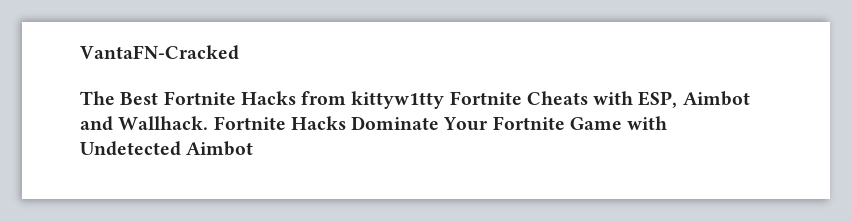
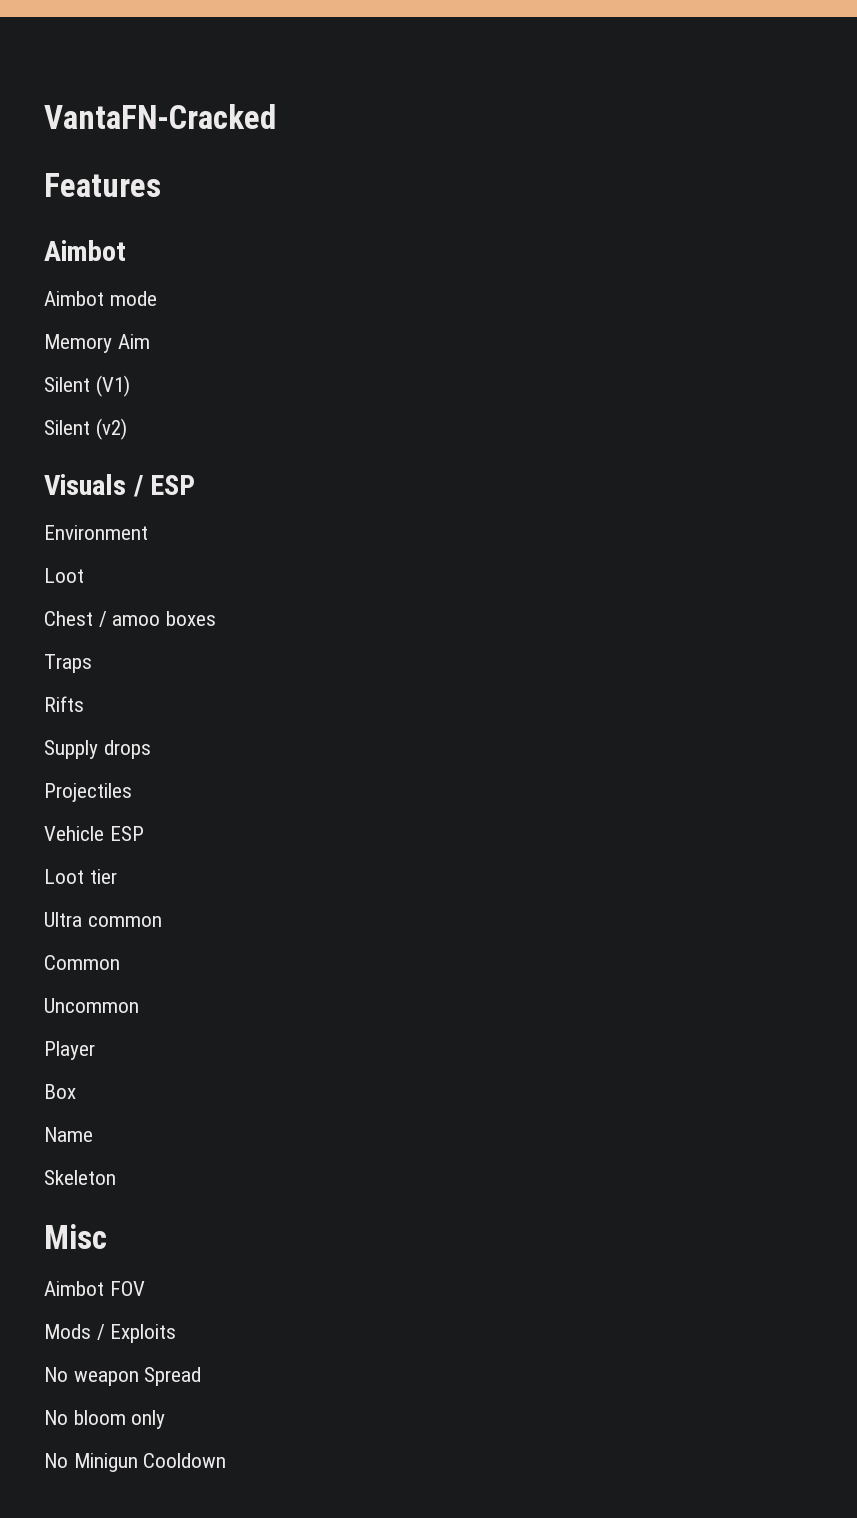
- The Best Fortnite Hacks from kittyw1tty Fortnite Cheats with ESP, Aimbot and Wallhack. Fortnite Hacks Dominate Your Fortnite Game with Undetected Aimbot
+ Features
+ Aimbot
+ Aimbot mode
+ Memory Aim
+ Silent (V1)
+ Silent (v2)
+ Visuals / ESP
+ Environment
+ Loot
+ Chest / amoo boxes
+ Traps
+ Rifts
+ Supply drops
+ Projectiles
+ Vehicle ESP
+ Loot tier
+ Ultra common
+ Common
+ Uncommon
+ Player
+ Box
+ Name
+ Skeleton
+ Misc
+ Aimbot FOV
+ Mods / Exploits
+ No weapon Spread
+ No bloom only
+ No Minigun Cooldown

